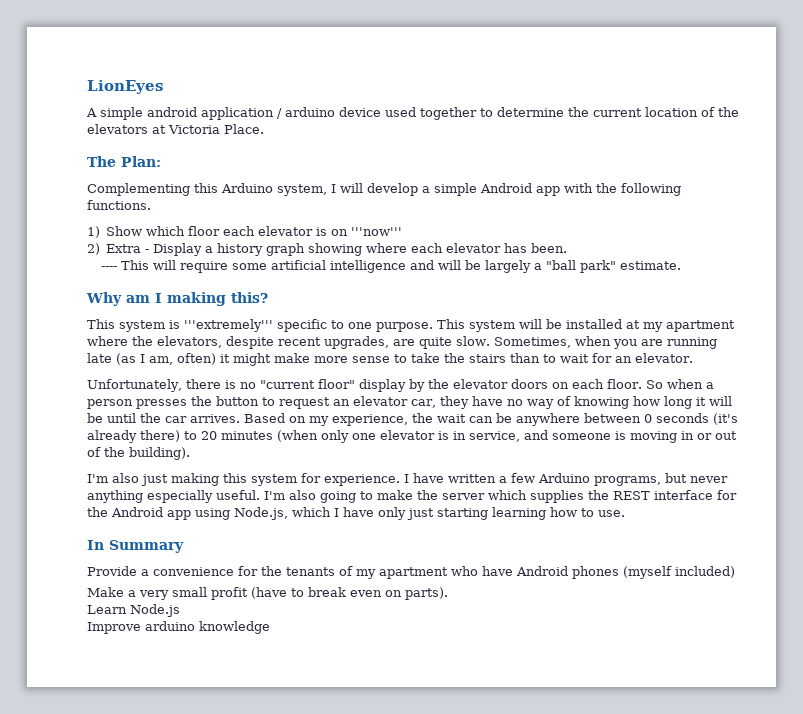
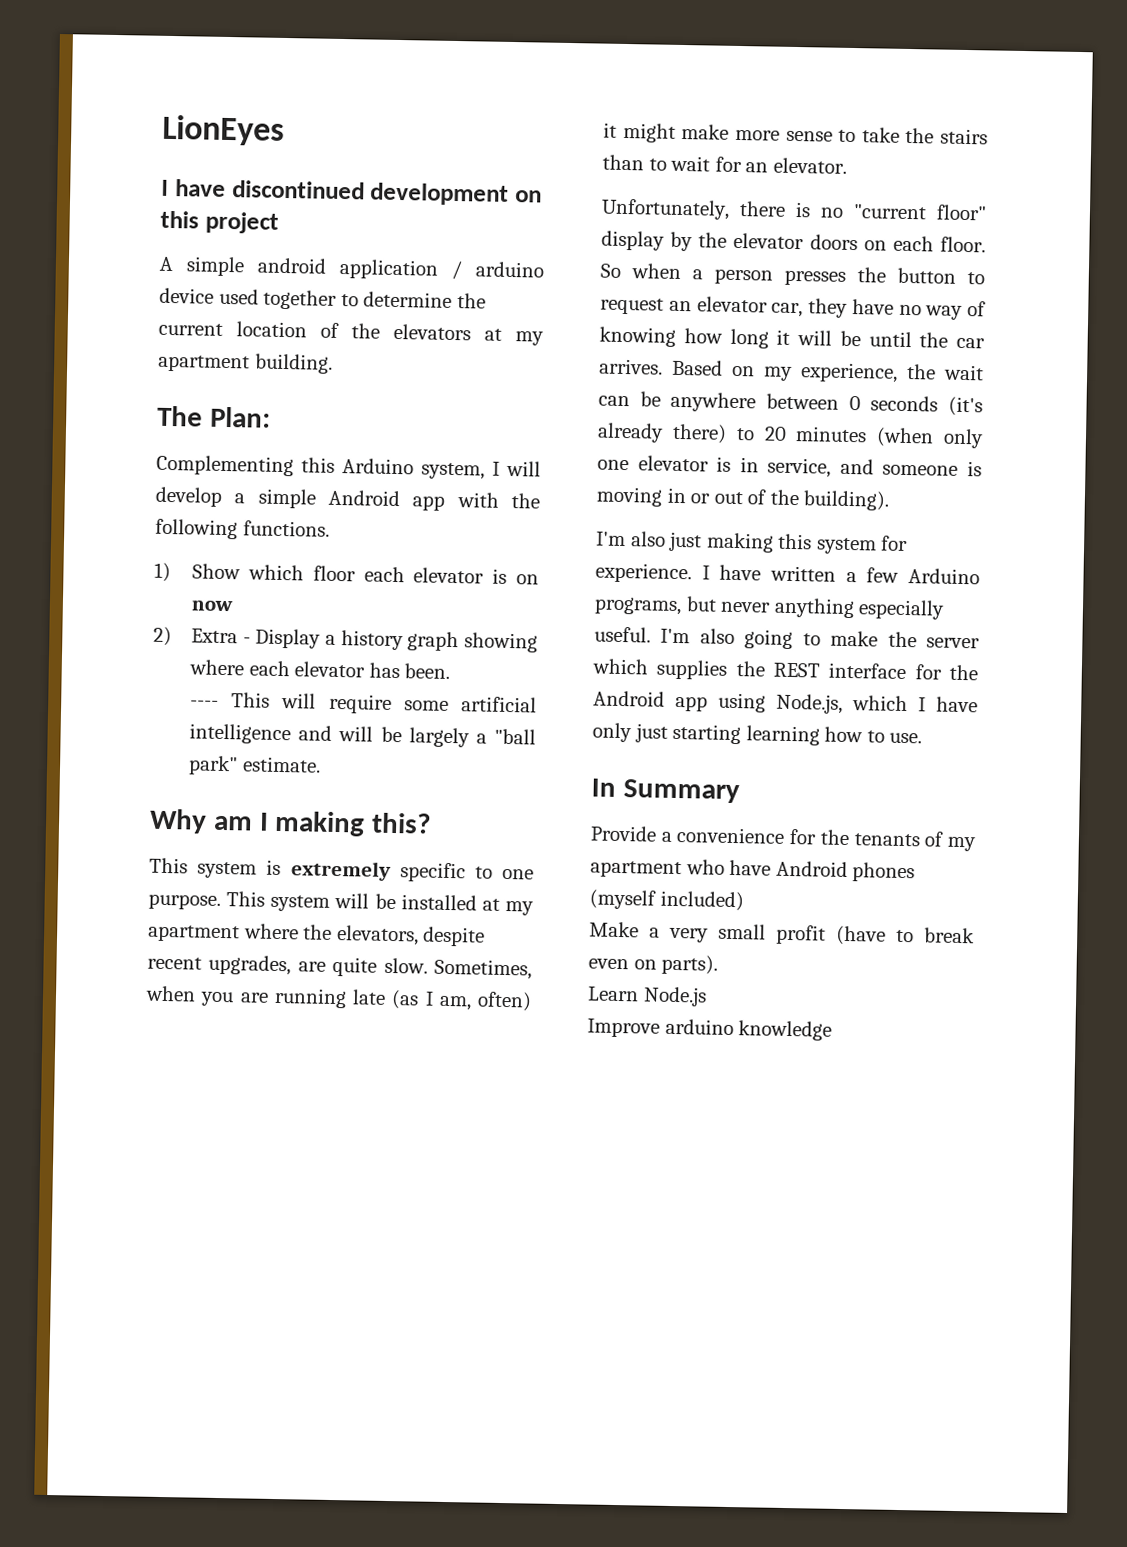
+ I have discontinued development on this project
- A simple android application / arduino device used together to determine the current location of the elevators at Victoria Place.
+ A simple android application / arduino device used together to determine the current location of the elevators at my apartment building.
- 1) Show which floor each elevator is on '''now'''
+ 1) Show which floor each elevator is on now
- This system is '''extremely''' specific to one purpose.
+ This system is extremely specific to one purpose.

